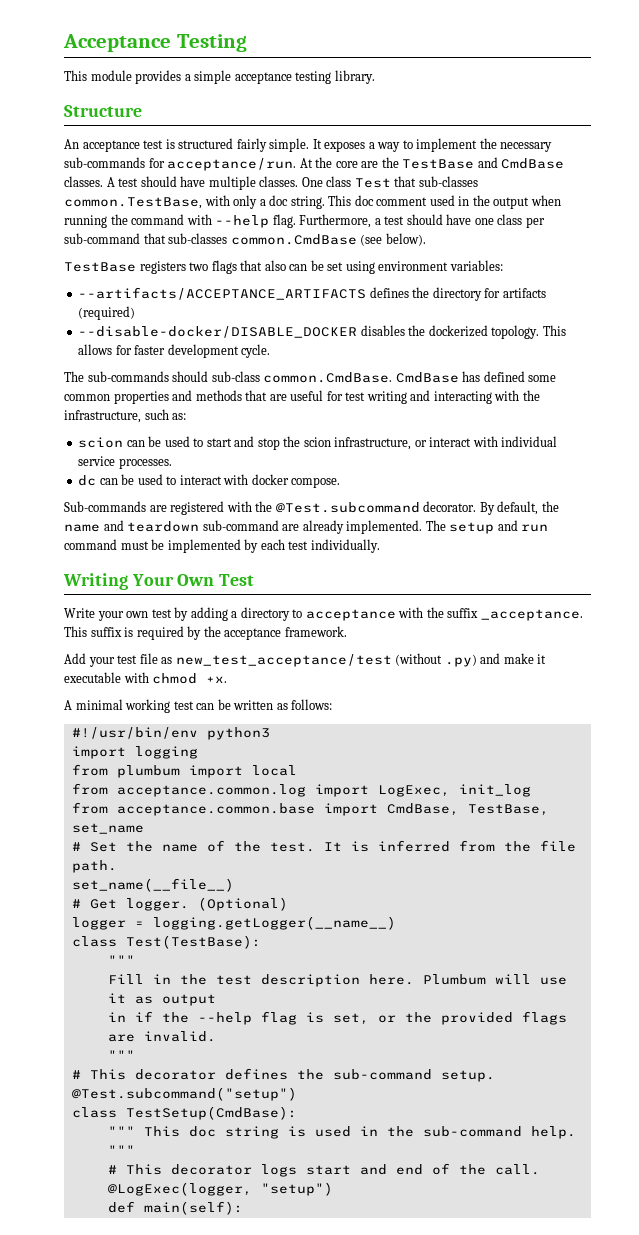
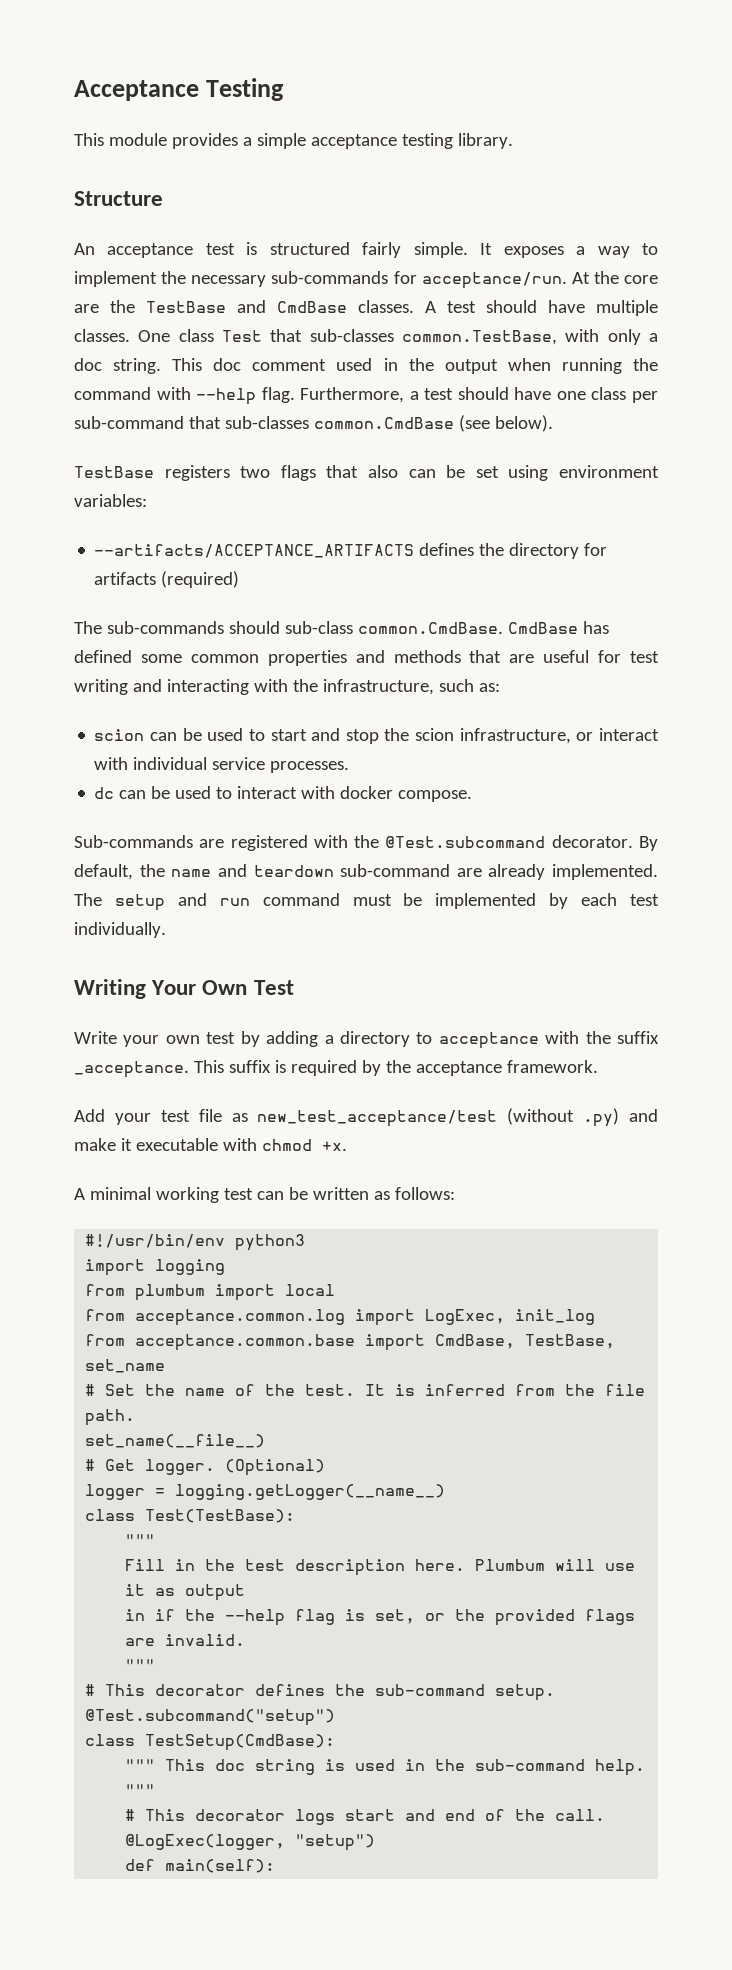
- --disable-docker/DISABLE_DOCKER disables the dockerized topology. This allows for faster development cycle.

